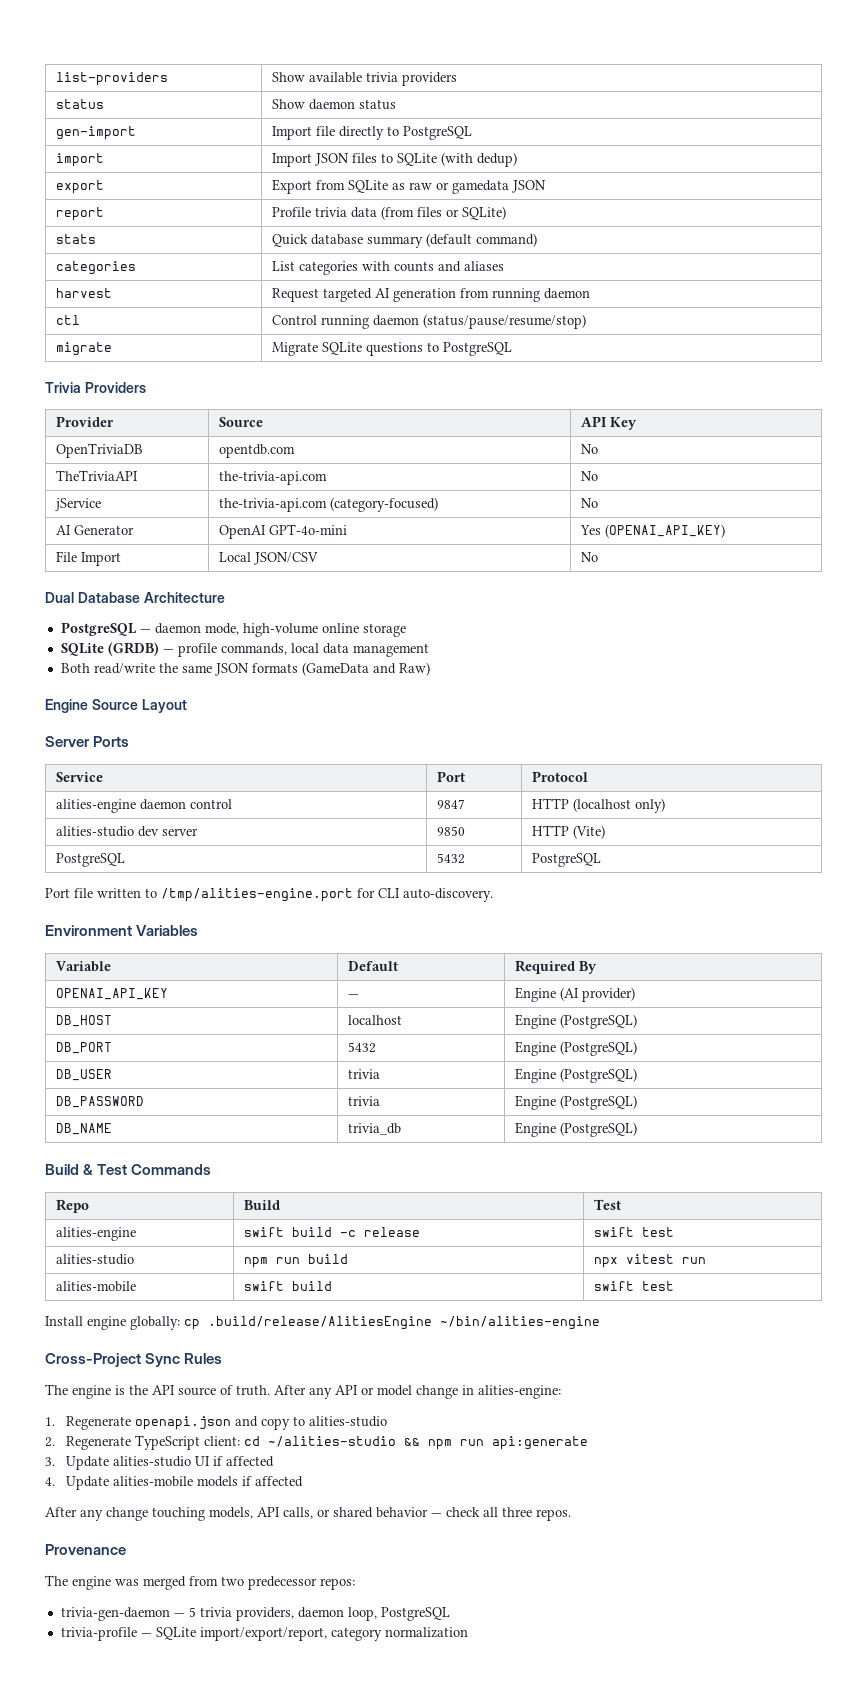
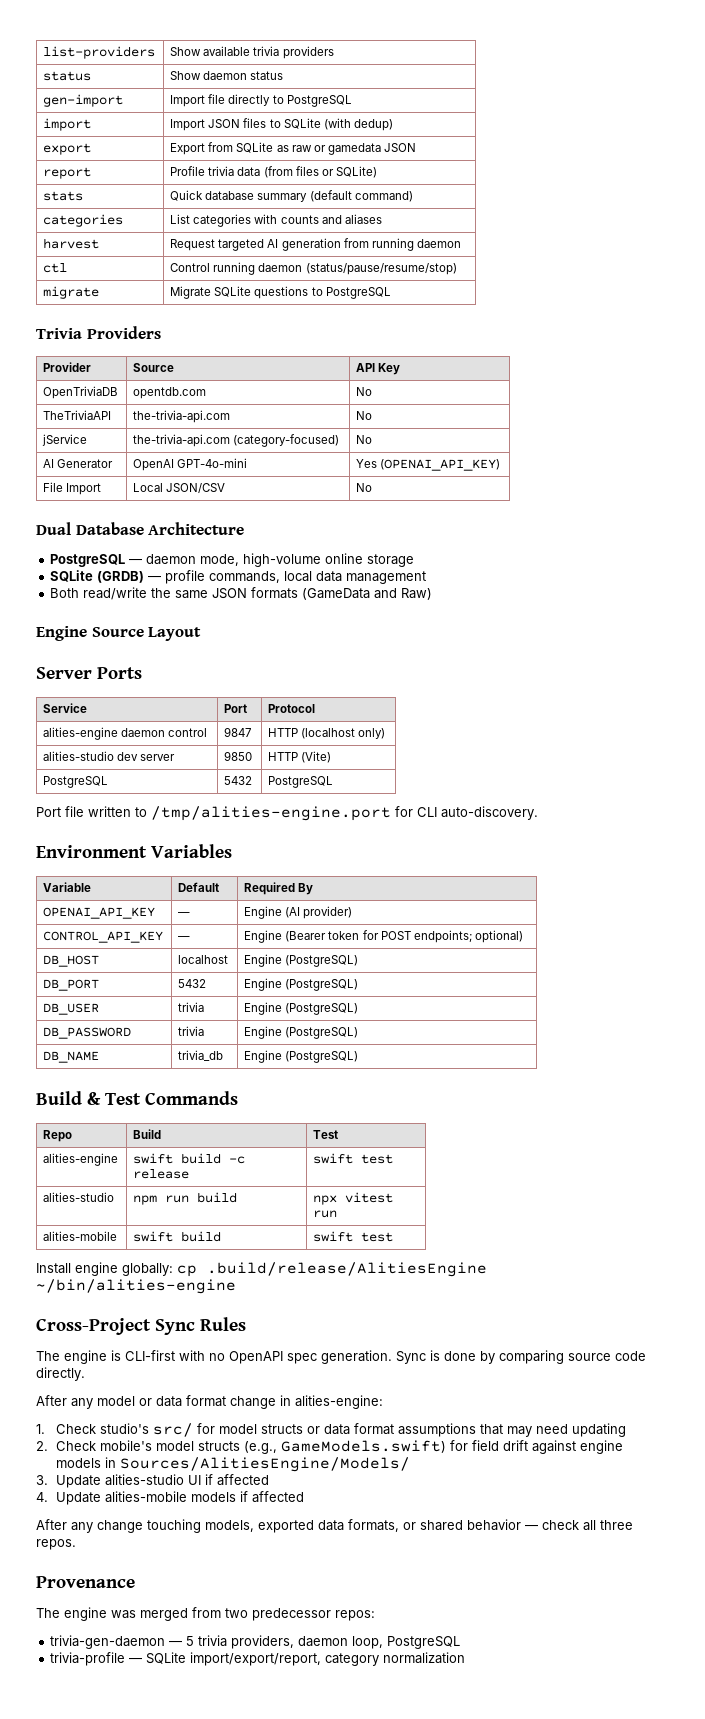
+ CONTROL_API_KEY | — | Engine (Bearer token for POST endpoints; optional)
- The engine is the API source of truth. After any API or model change in alities-engine:
- 1. Regenerate openapi.json and copy to alities-studio
- 2. Regenerate TypeScript client: cd ~/alities-studio && npm run api:generate
+ The engine is CLI-first with no OpenAPI spec generation. Sync is done by comparing source code directly.
+ After any model or data format change in alities-engine:
+ 1. Check studio's src/ for model structs or data format assumptions that may need updating
+ 2. Check mobile's model structs (e.g., GameModels.swift) for field drift against engine models in Sources/AlitiesEngine/Models/
- After any change touching models, API calls, or shared behavior — check all three repos.
+ After any change touching models, exported data formats, or shared behavior — check all three repos.

